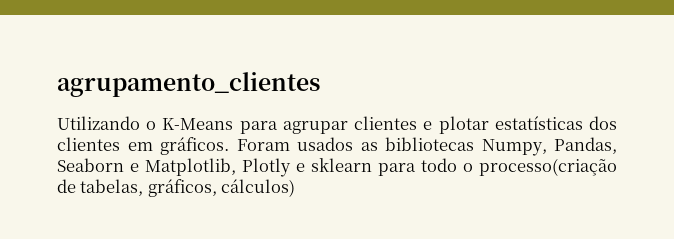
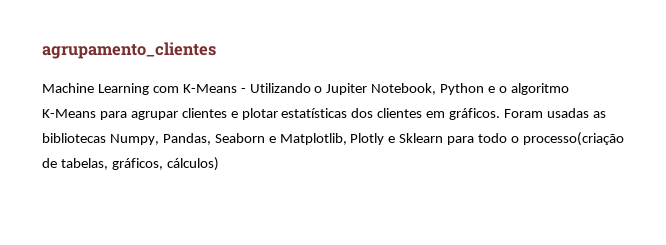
- Utilizando o K-Means para agrupar clientes e plotar estatísticas dos clientes em gráficos.
+ Machine Learning com K-Means - Utilizando o Jupiter Notebook, Python e o algoritmo K-Means para agrupar clientes e plotar estatísticas dos clientes em gráficos.
- Foram usados as bibliotecas Numpy, Pandas, Seaborn e Matplotlib, Plotly e sklearn para todo o processo(criação de tabelas, gráficos, cálculos)
+ Foram usadas as bibliotecas Numpy, Pandas, Seaborn e Matplotlib, Plotly e Sklearn para todo o processo(criação de tabelas, gráficos, cálculos)

